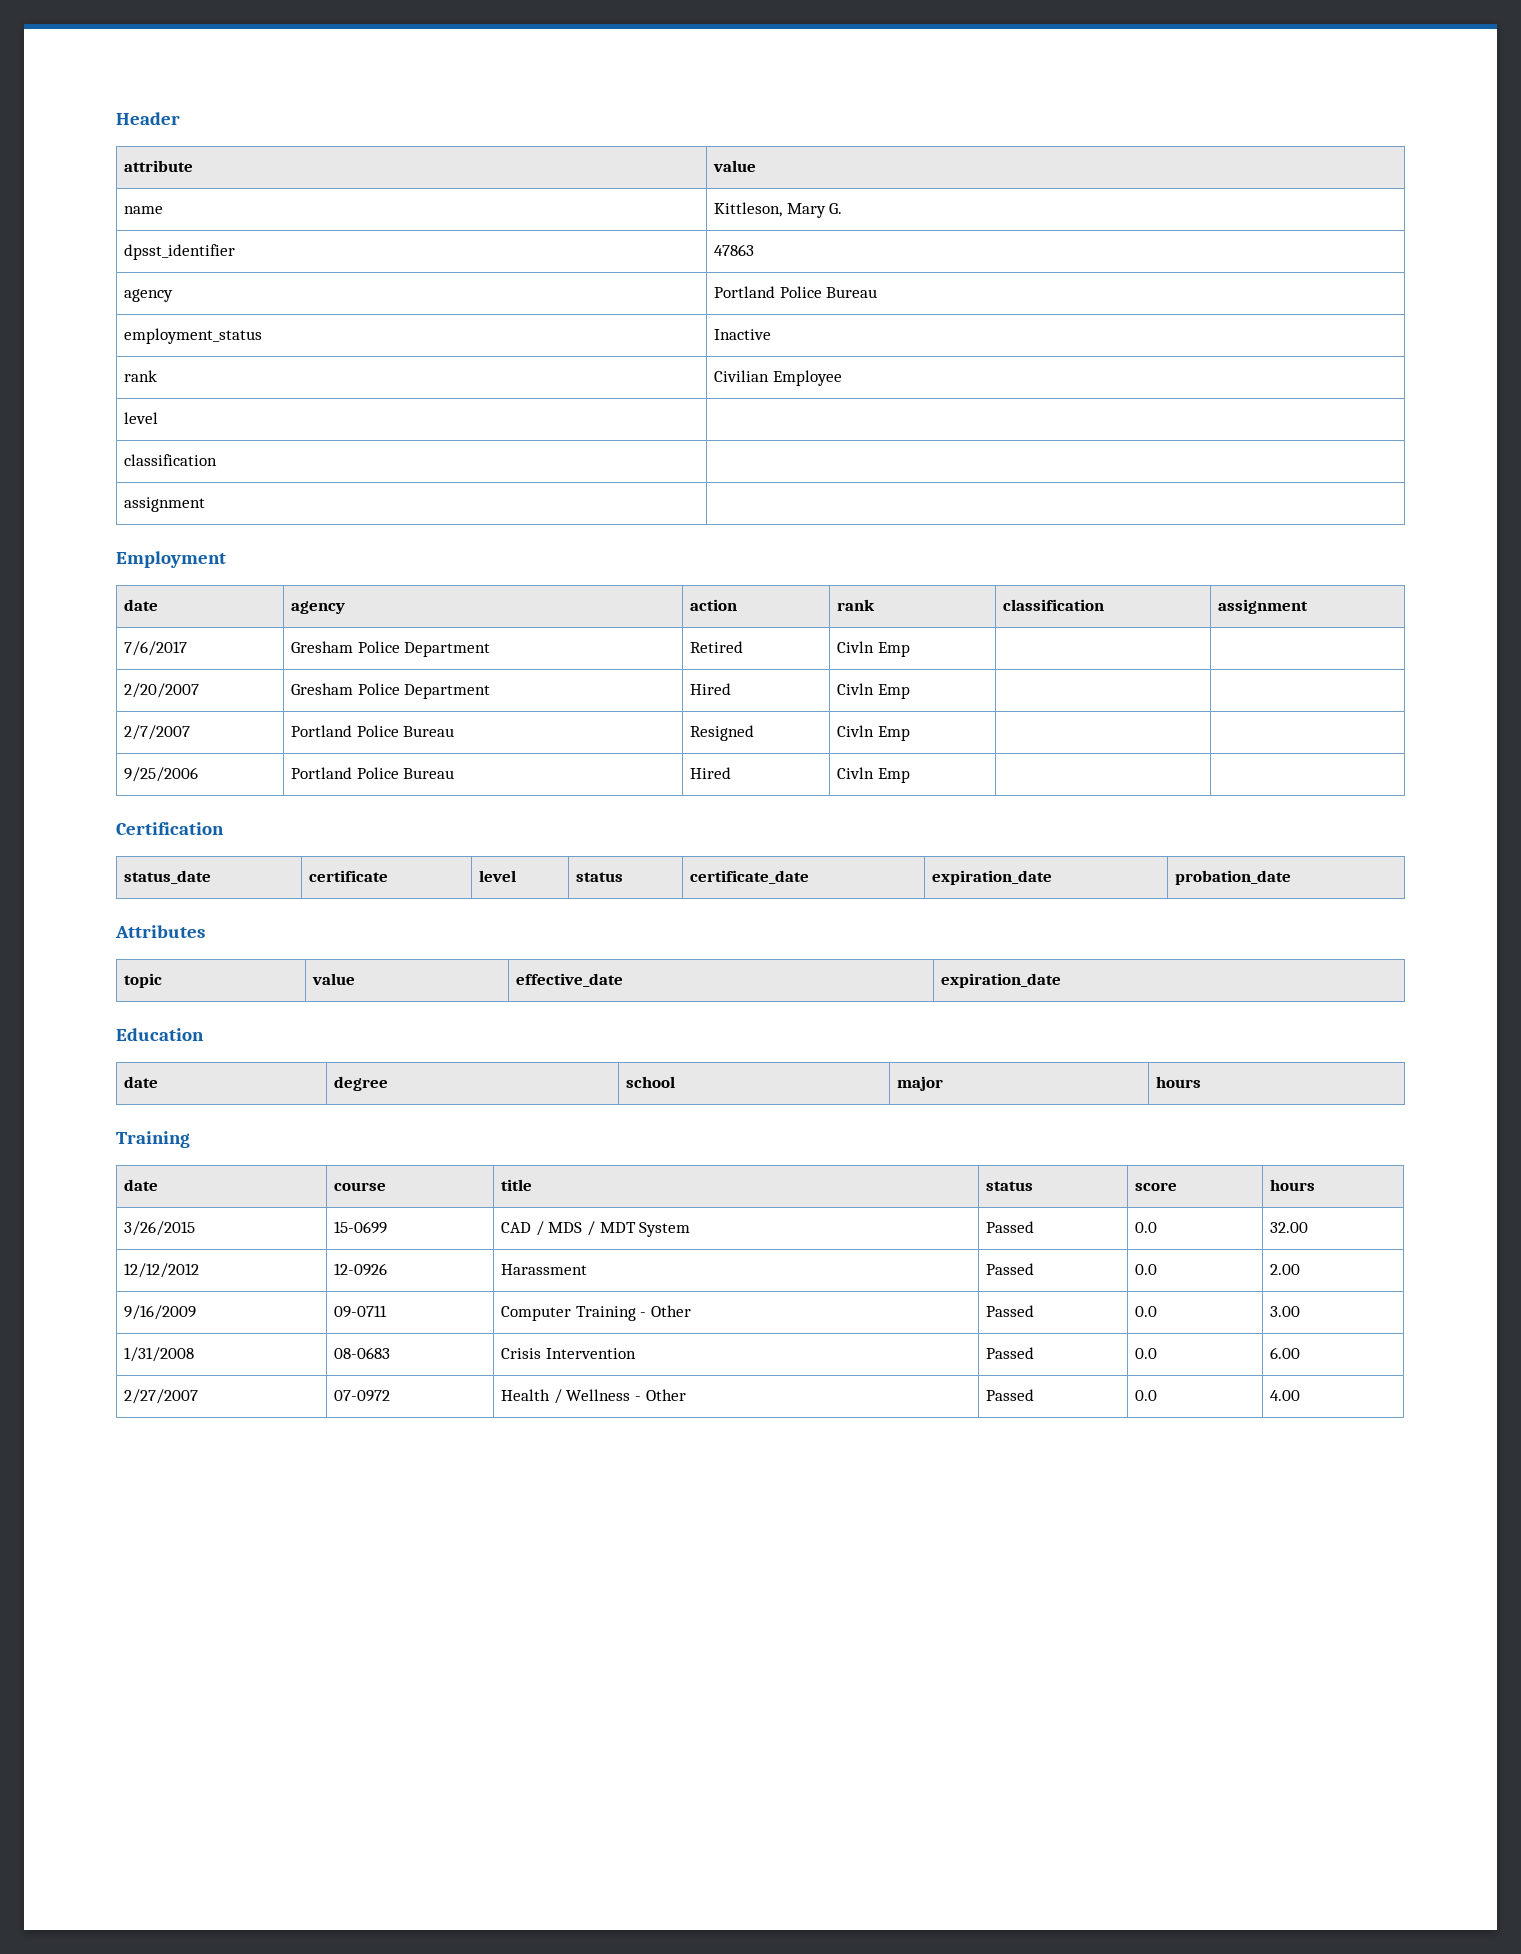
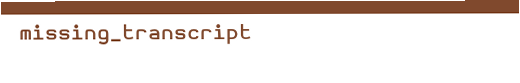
- Header
- attribute | value
- name | Kittleson, Mary G.
- dpsst_identifier | 47863
- agency | Portland Police Bureau
- employment_status | Inactive
- rank | Civilian Employee
- level |
- classification |
- assignment |
- Employment
- date | agency | action | rank | classification | assignment
- 7/6/2017 | Gresham Police Department | Retired | Civln Emp | |
- 2/20/2007 | Gresham Police Department | Hired | Civln Emp | |
- 2/7/2007 | Portland Police Bureau | Resigned | Civln Emp | |
- 9/25/2006 | Portland Police Bureau | Hired | Civln Emp | |
- Certification
- status_date | certificate | level | status | certificate_date | expiration_date | probation_date
- Attributes
- topic | value | effective_date | expiration_date
- Education
- date | degree | school | major | hours
- Training
- date | course | title | status | score | hours
- 3/26/2015 | 15-0699 | CAD / MDS / MDT System | Passed | 0.0 | 32.00
- 12/12/2012 | 12-0926 | Harassment | Passed | 0.0 | 2.00
- 9/16/2009 | 09-0711 | Computer Training - Other | Passed | 0.0 | 3.00
- 1/31/2008 | 08-0683 | Crisis Intervention | Passed | 0.0 | 6.00
- 2/27/2007 | 07-0972 | Health / Wellness - Other | Passed | 0.0 | 4.00
+ missing_transcript

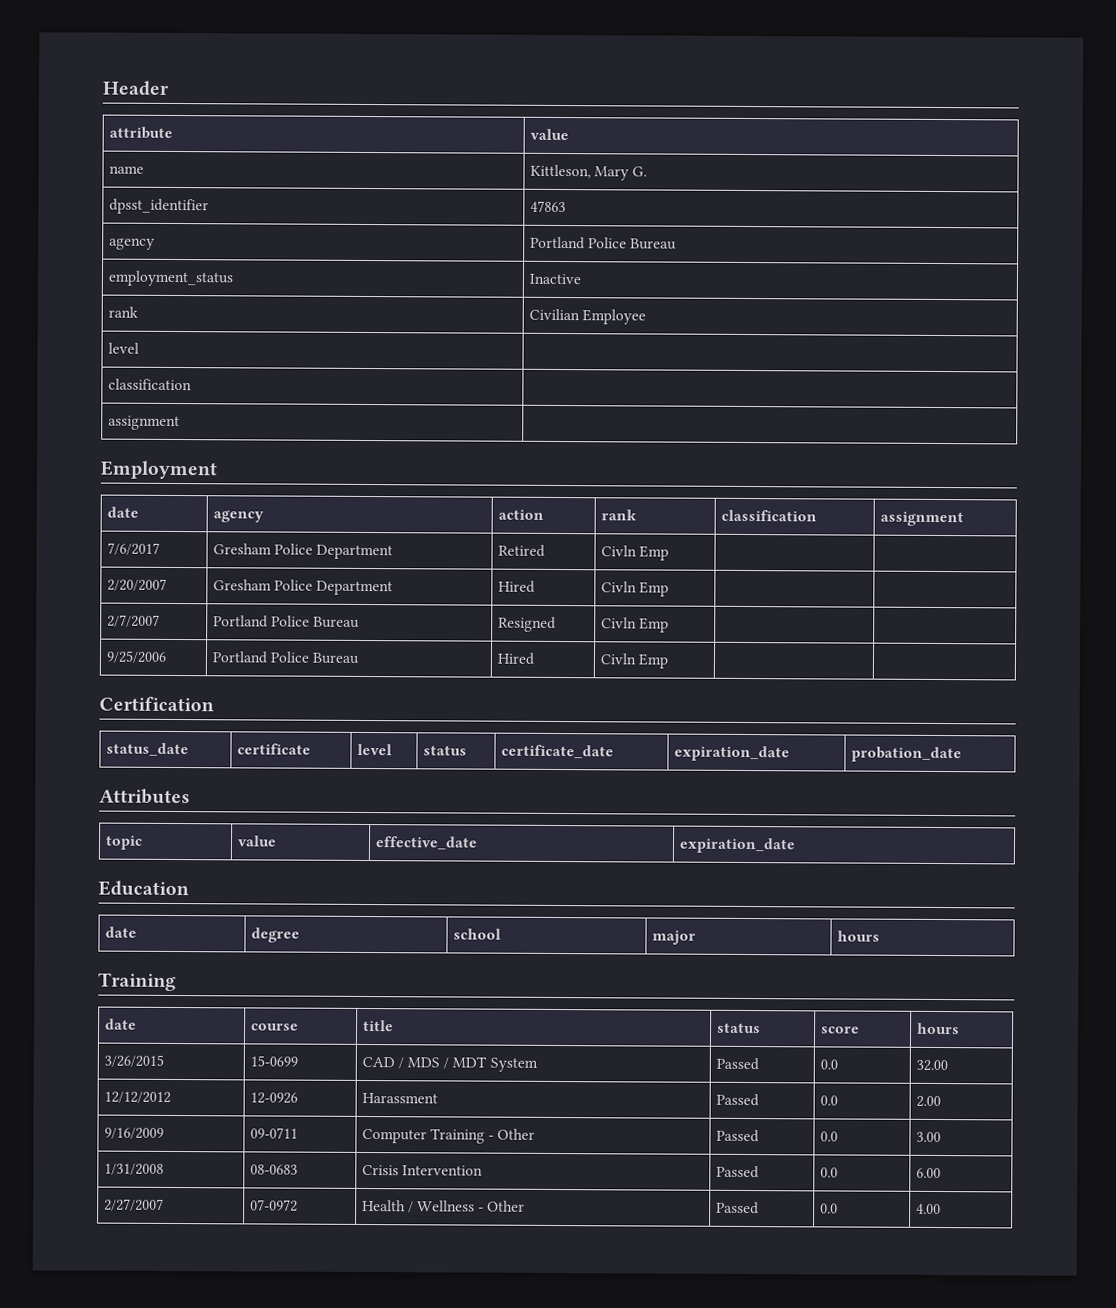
- missing_transcript
+ Header
+ attribute | value
+ name | Kittleson, Mary G.
+ dpsst_identifier | 47863
+ agency | Portland Police Bureau
+ employment_status | Inactive
+ rank | Civilian Employee
+ level |
+ classification |
+ assignment |
+ Employment
+ date | agency | action | rank | classification | assignment
+ 7/6/2017 | Gresham Police Department | Retired | Civln Emp | |
+ 2/20/2007 | Gresham Police Department | Hired | Civln Emp | |
+ 2/7/2007 | Portland Police Bureau | Resigned | Civln Emp | |
+ 9/25/2006 | Portland Police Bureau | Hired | Civln Emp | |
+ Certification
+ status_date | certificate | level | status | certificate_date | expiration_date | probation_date
+ Attributes
+ topic | value | effective_date | expiration_date
+ Education
+ date | degree | school | major | hours
+ Training
+ date | course | title | status | score | hours
+ 3/26/2015 | 15-0699 | CAD / MDS / MDT System | Passed | 0.0 | 32.00
+ 12/12/2012 | 12-0926 | Harassment | Passed | 0.0 | 2.00
+ 9/16/2009 | 09-0711 | Computer Training - Other | Passed | 0.0 | 3.00
+ 1/31/2008 | 08-0683 | Crisis Intervention | Passed | 0.0 | 6.00
+ 2/27/2007 | 07-0972 | Health / Wellness - Other | Passed | 0.0 | 4.00

